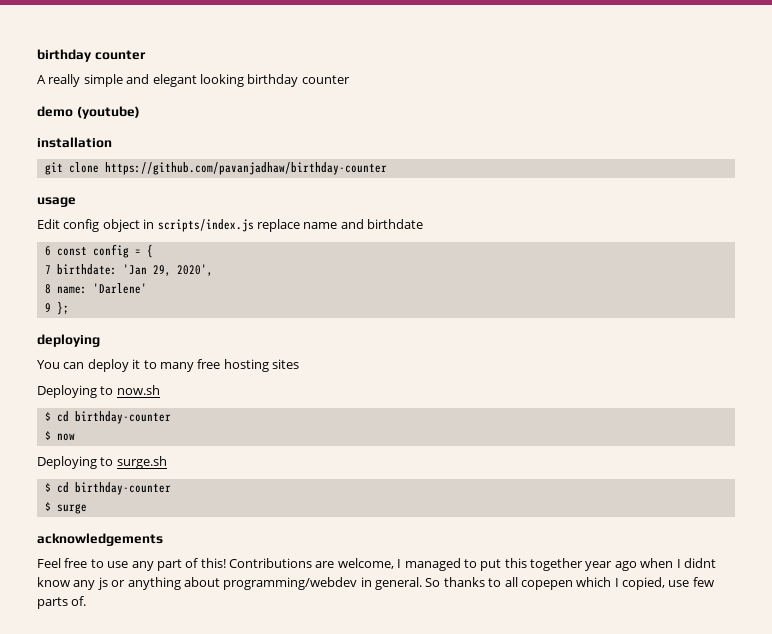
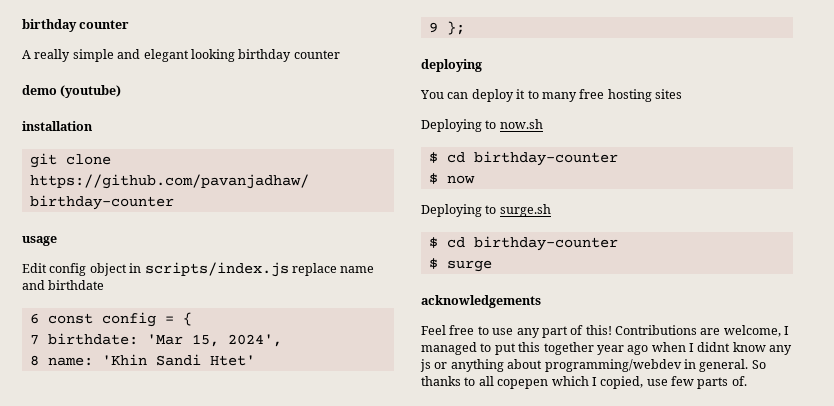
- 7 birthdate: 'Jan 29, 2020',
+ 7 birthdate: 'Mar 15, 2024',
- 8 name: 'Darlene'
+ 8 name: 'Khin Sandi Htet'

